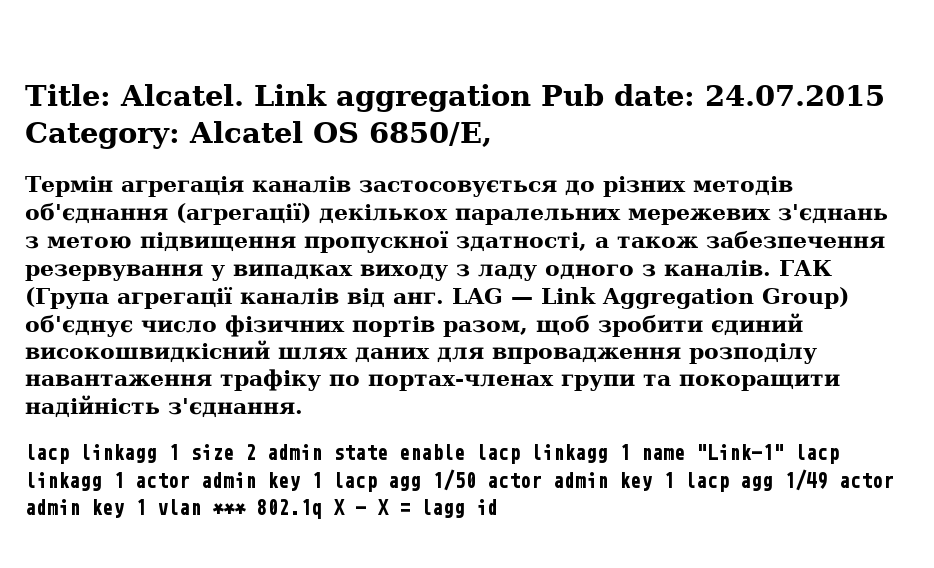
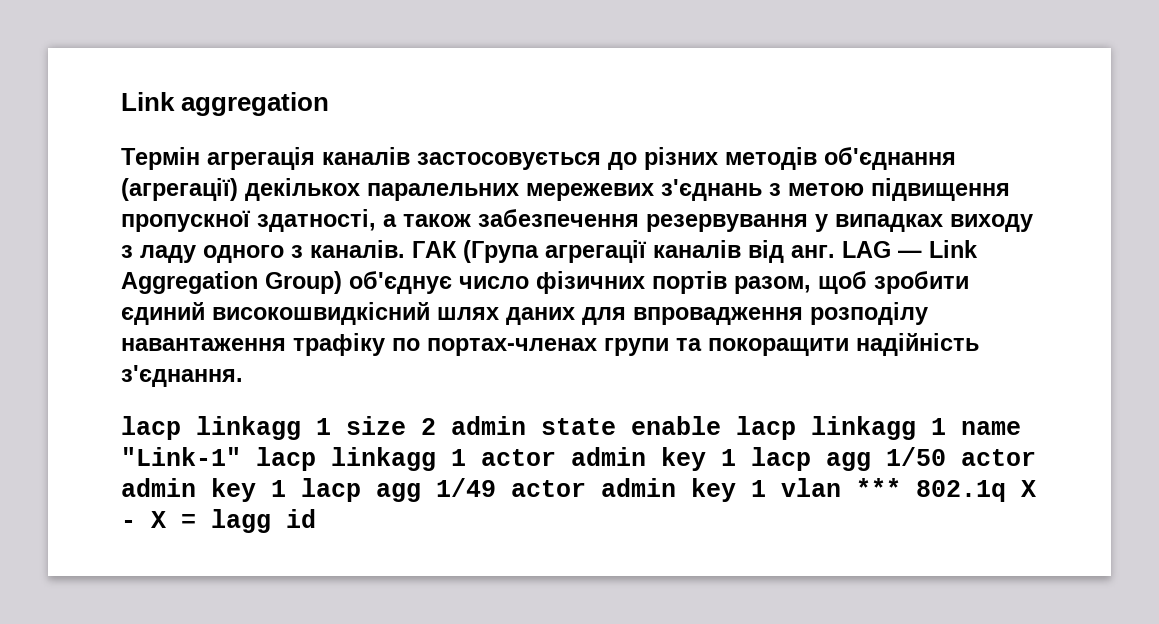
- Title: Alcatel. Link aggregation Pub date: 24.07.2015 Category: Alcatel OS 6850/E,
+ Link aggregation

